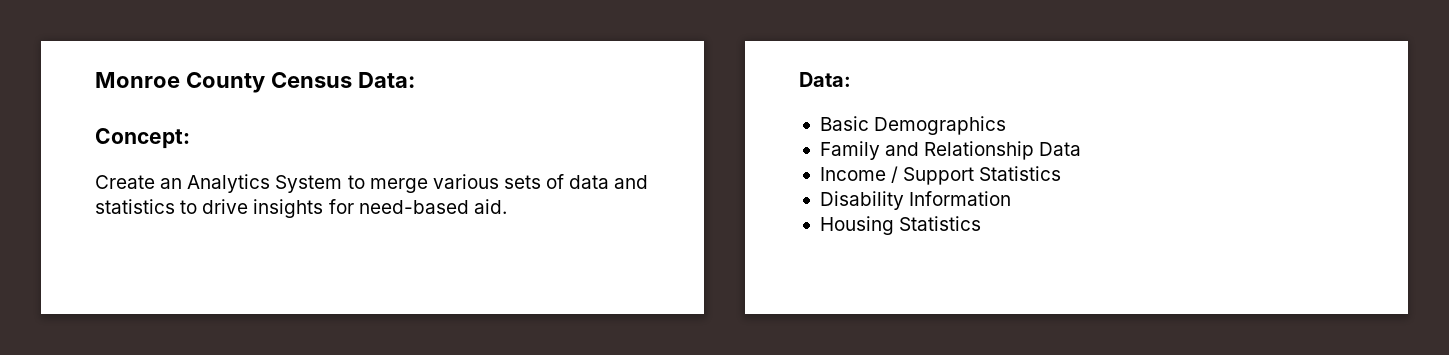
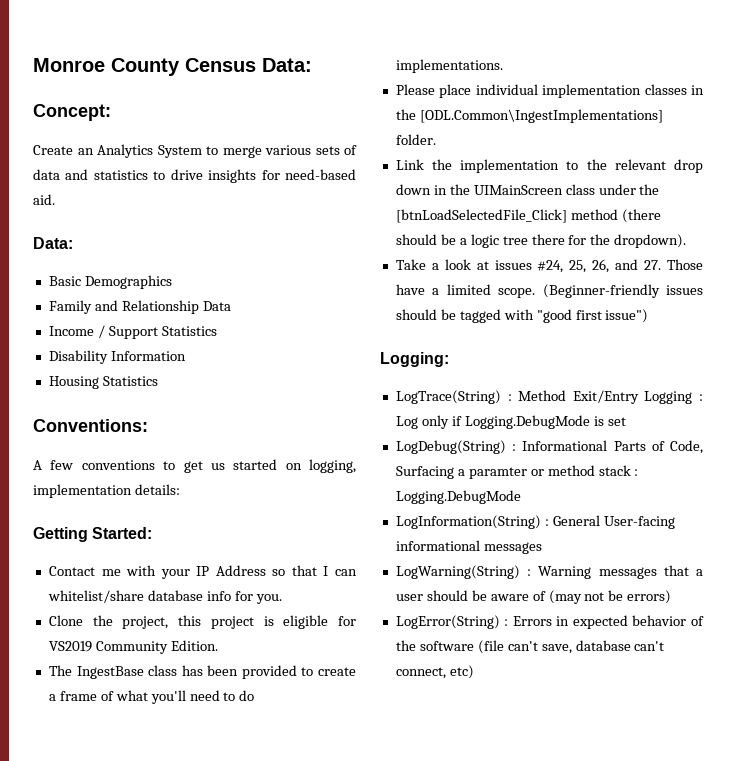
+ Conventions:
+ A few conventions to get us started on logging, implementation details:
+ Getting Started:
+ Contact me with your IP Address so that I can whitelist/share database info for you.
+ Clone the project, this project is eligible for VS2019 Community Edition.
+ The IngestBase class has been provided to create a frame of what you'll need to do implementations.
+ Please place individual implementation classes in the [ODL.Common\IngestImplementations] folder.
+ Link the implementation to the relevant drop down in the UIMainScreen class under the [btnLoadSelectedFile_Click] method (there should be a logic tree there for the dropdown).
+ Take a look at issues #24, 25, 26, and 27. Those have a limited scope. (Beginner-friendly issues should be tagged with "good first issue")
+ Logging:
+ LogTrace(String) : Method Exit/Entry Logging : Log only if Logging.DebugMode is set
+ LogDebug(String) : Informational Parts of Code, Surfacing a paramter or method stack : Logging.DebugMode
+ LogInformation(String) : General User-facing informational messages
+ LogWarning(String) : Warning messages that a user should be aware of (may not be errors)
+ LogError(String) : Errors in expected behavior of the software (file can't save, database can't connect, etc)

